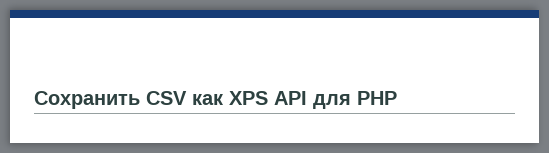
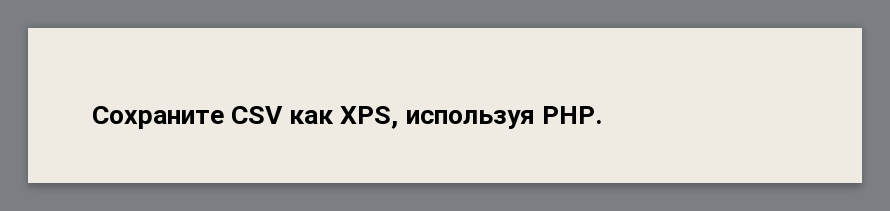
- Сохранить CSV как XPS API для PHP
+ Сохраните CSV как XPS, используя PHP.

